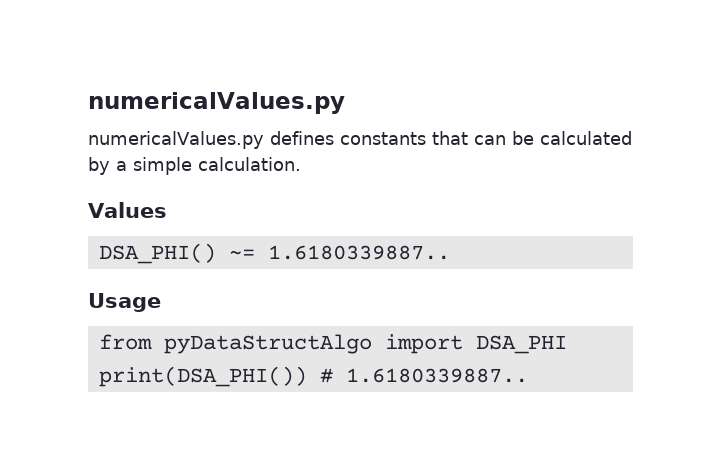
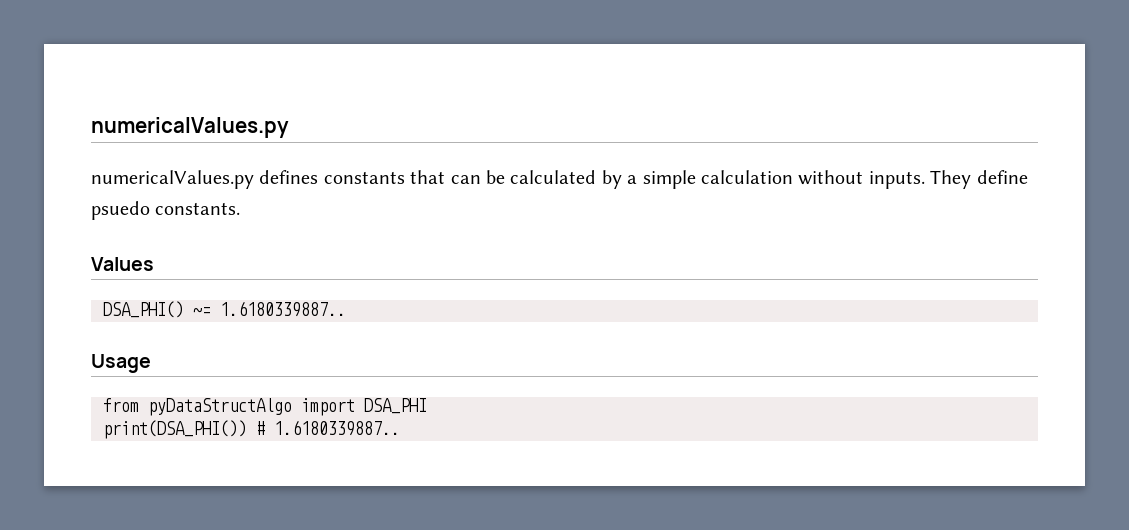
- numericalValues.py defines constants that can be calculated by a simple calculation.
+ numericalValues.py defines constants that can be calculated by a simple calculation without inputs. They define psuedo constants.

